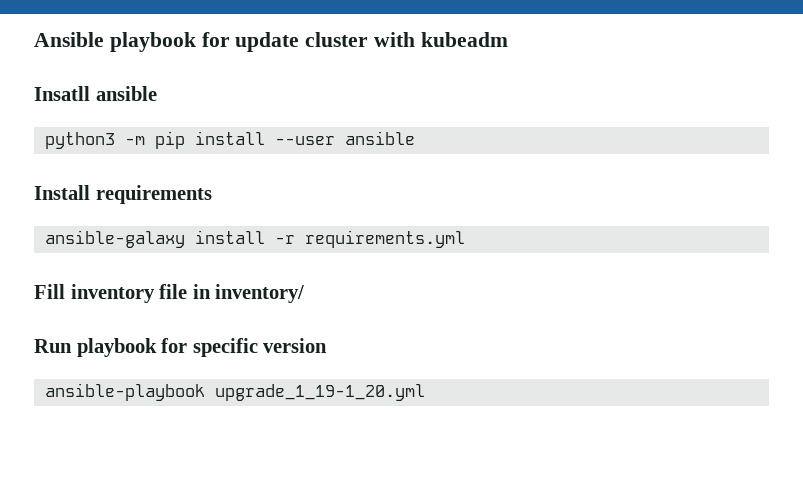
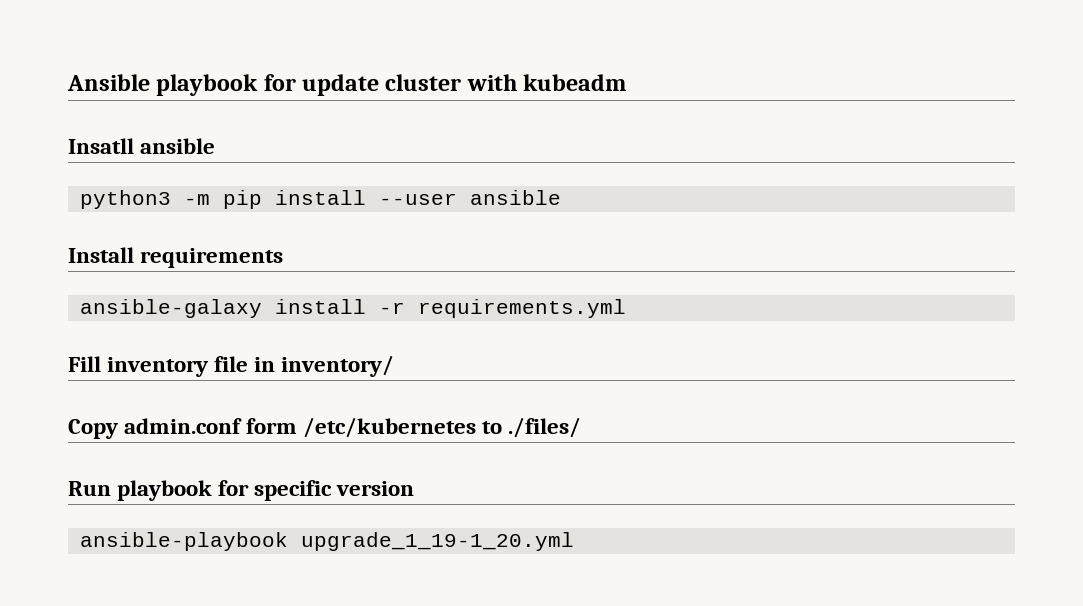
+ Copy admin.conf form /etc/kubernetes to ./files/

